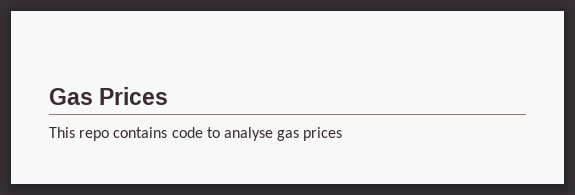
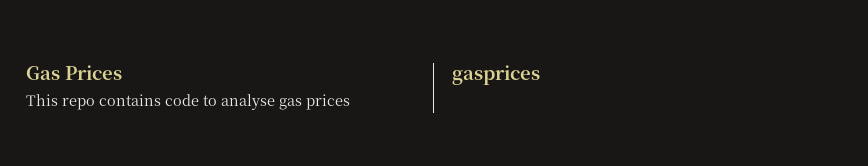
+ gasprices

